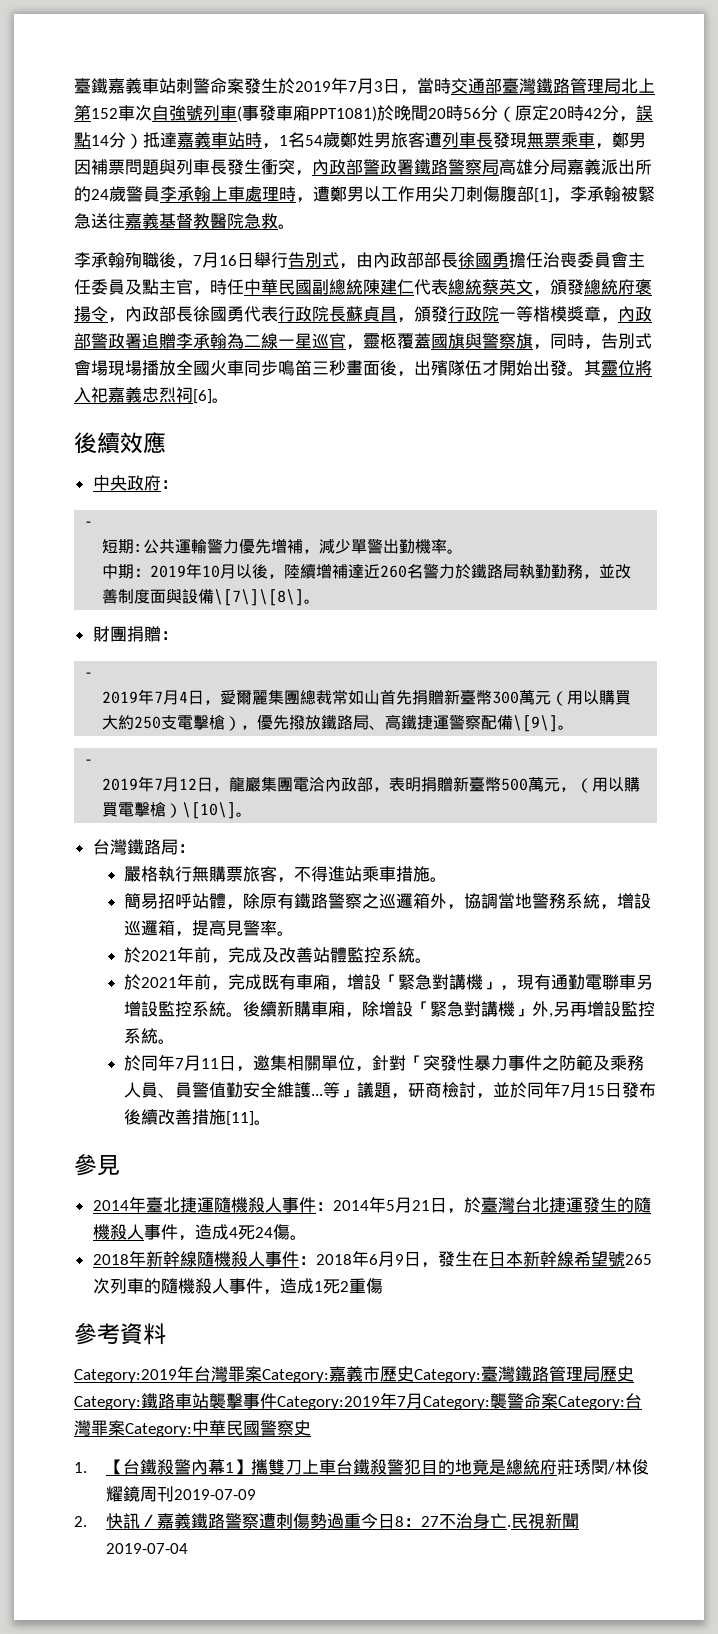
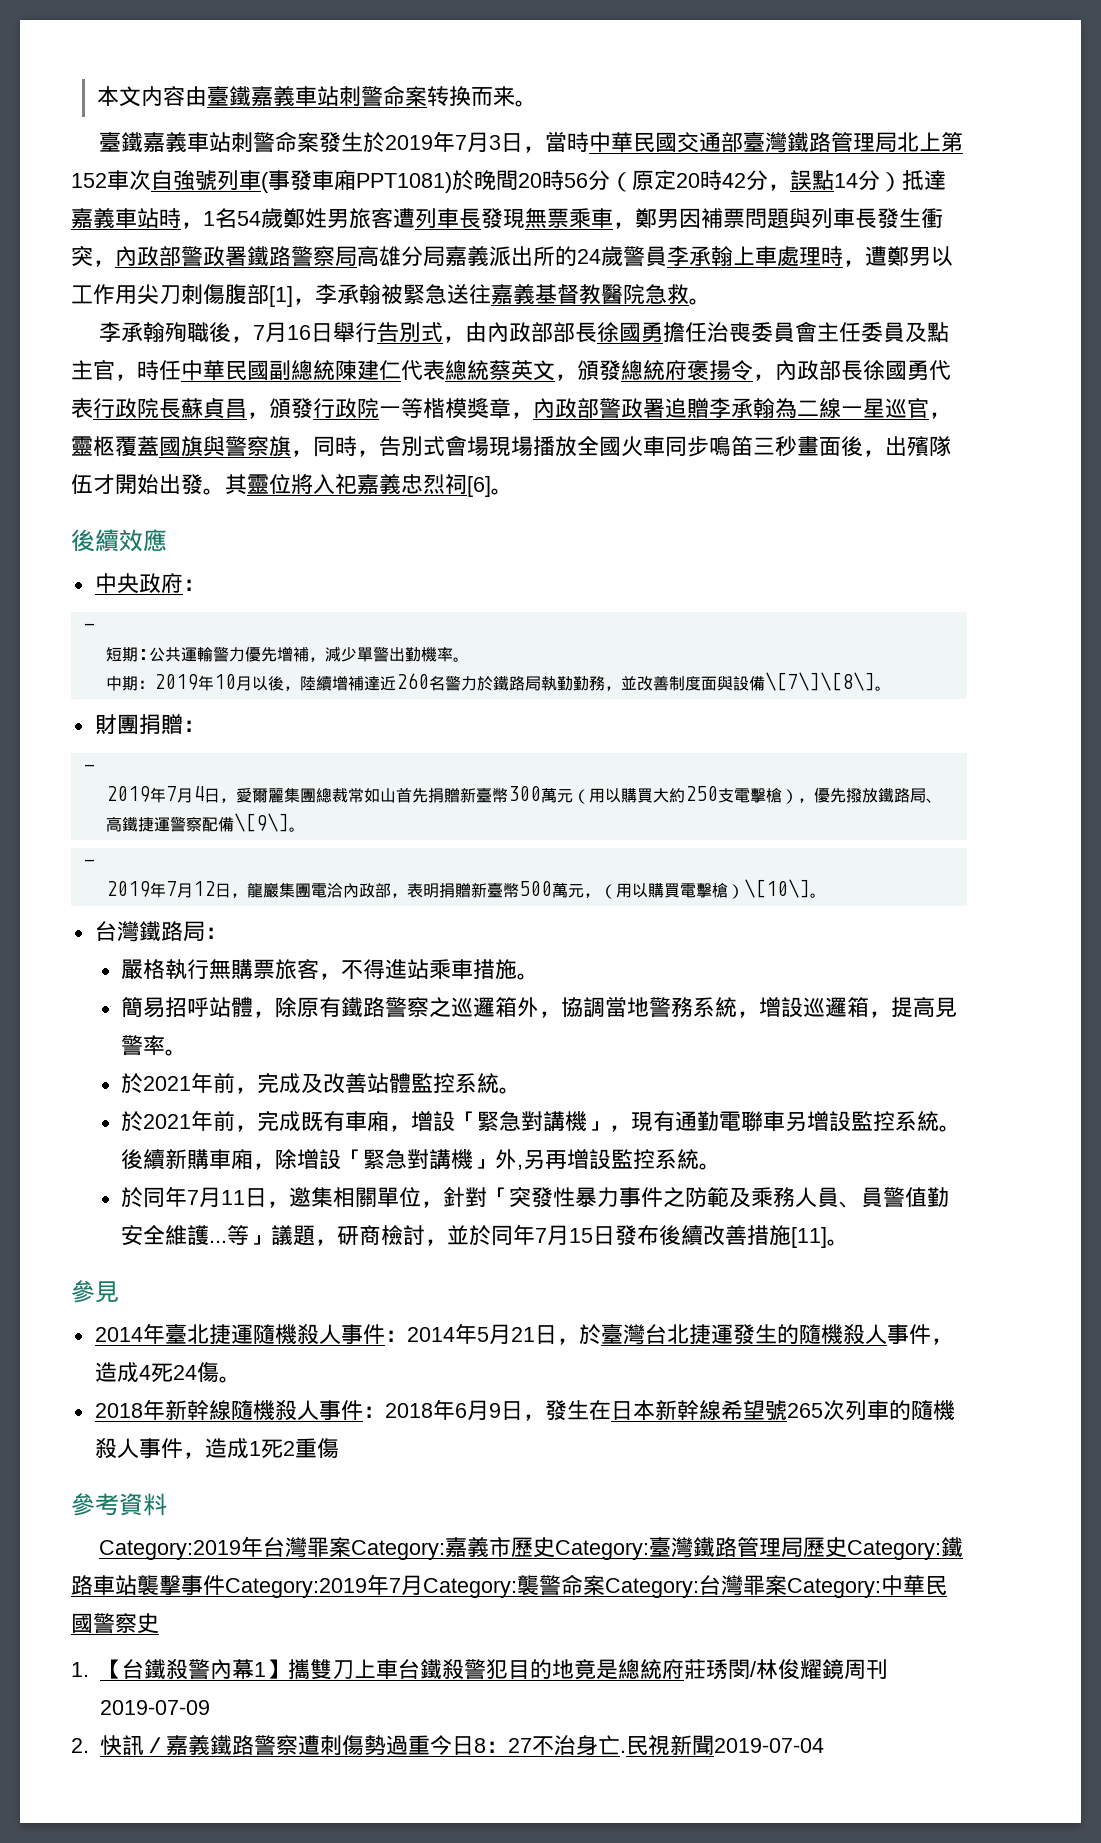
+ 本文内容由臺鐵嘉義車站刺警命案转换而来。
- 臺鐵嘉義車站刺警命案發生於2019年7月3日，當時交通部臺灣鐵路管理局北上第152車次自強號列車(事發車廂PPT1081)於晚間20時56分（原定20時42分，誤點14分）抵達嘉義車站時，1名54歲鄭姓男旅客遭列車長發現無票乘車，鄭男因補票問題與列車長發生衝突，內政部警政署鐵路警察局高雄分局嘉義派出所的24歲警員李承翰上車處理時，遭鄭男以工作用尖刀刺傷腹部[1]，李承翰被緊急送往嘉義基督教醫院急救。
+ 臺鐵嘉義車站刺警命案發生於2019年7月3日，當時中華民國交通部臺灣鐵路管理局北上第152車次自強號列車(事發車廂PPT1081)於晚間20時56分（原定20時42分，誤點14分）抵達嘉義車站時，1名54歲鄭姓男旅客遭列車長發現無票乘車，鄭男因補票問題與列車長發生衝突，內政部警政署鐵路警察局高雄分局嘉義派出所的24歲警員李承翰上車處理時，遭鄭男以工作用尖刀刺傷腹部[1]，李承翰被緊急送往嘉義基督教醫院急救。

